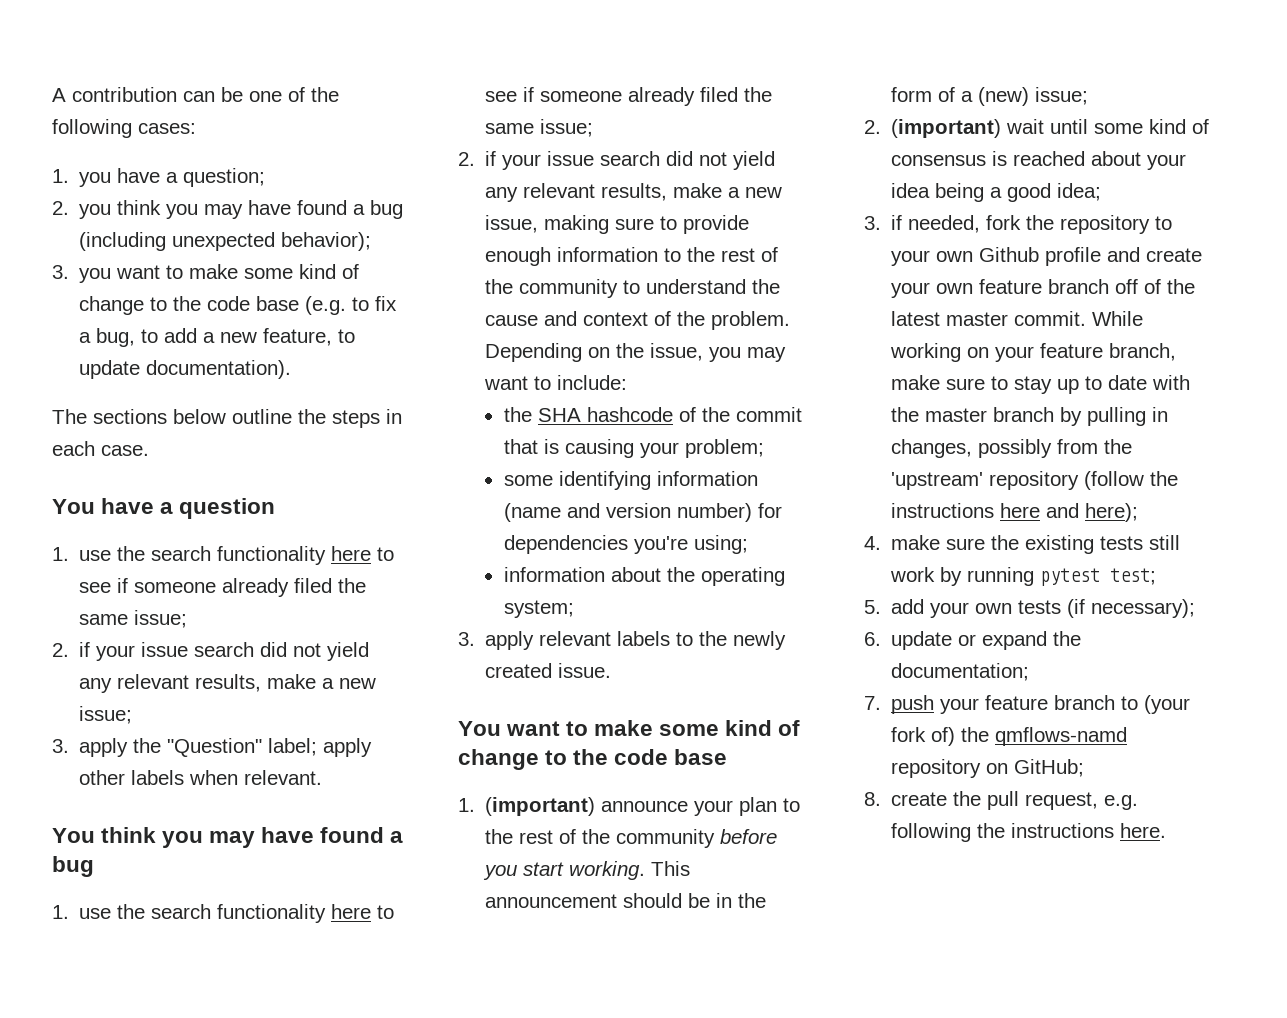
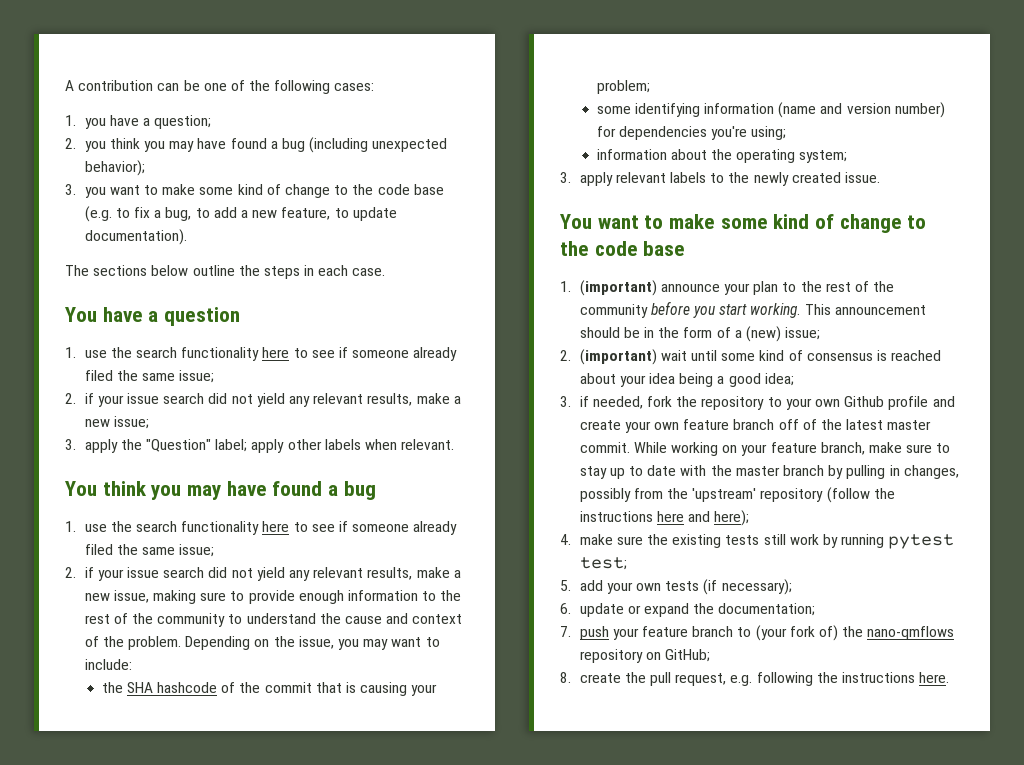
- 7. push your feature branch to (your fork of) the qmflows-namd repository on GitHub;
+ 7. push your feature branch to (your fork of) the nano-qmflows repository on GitHub;

